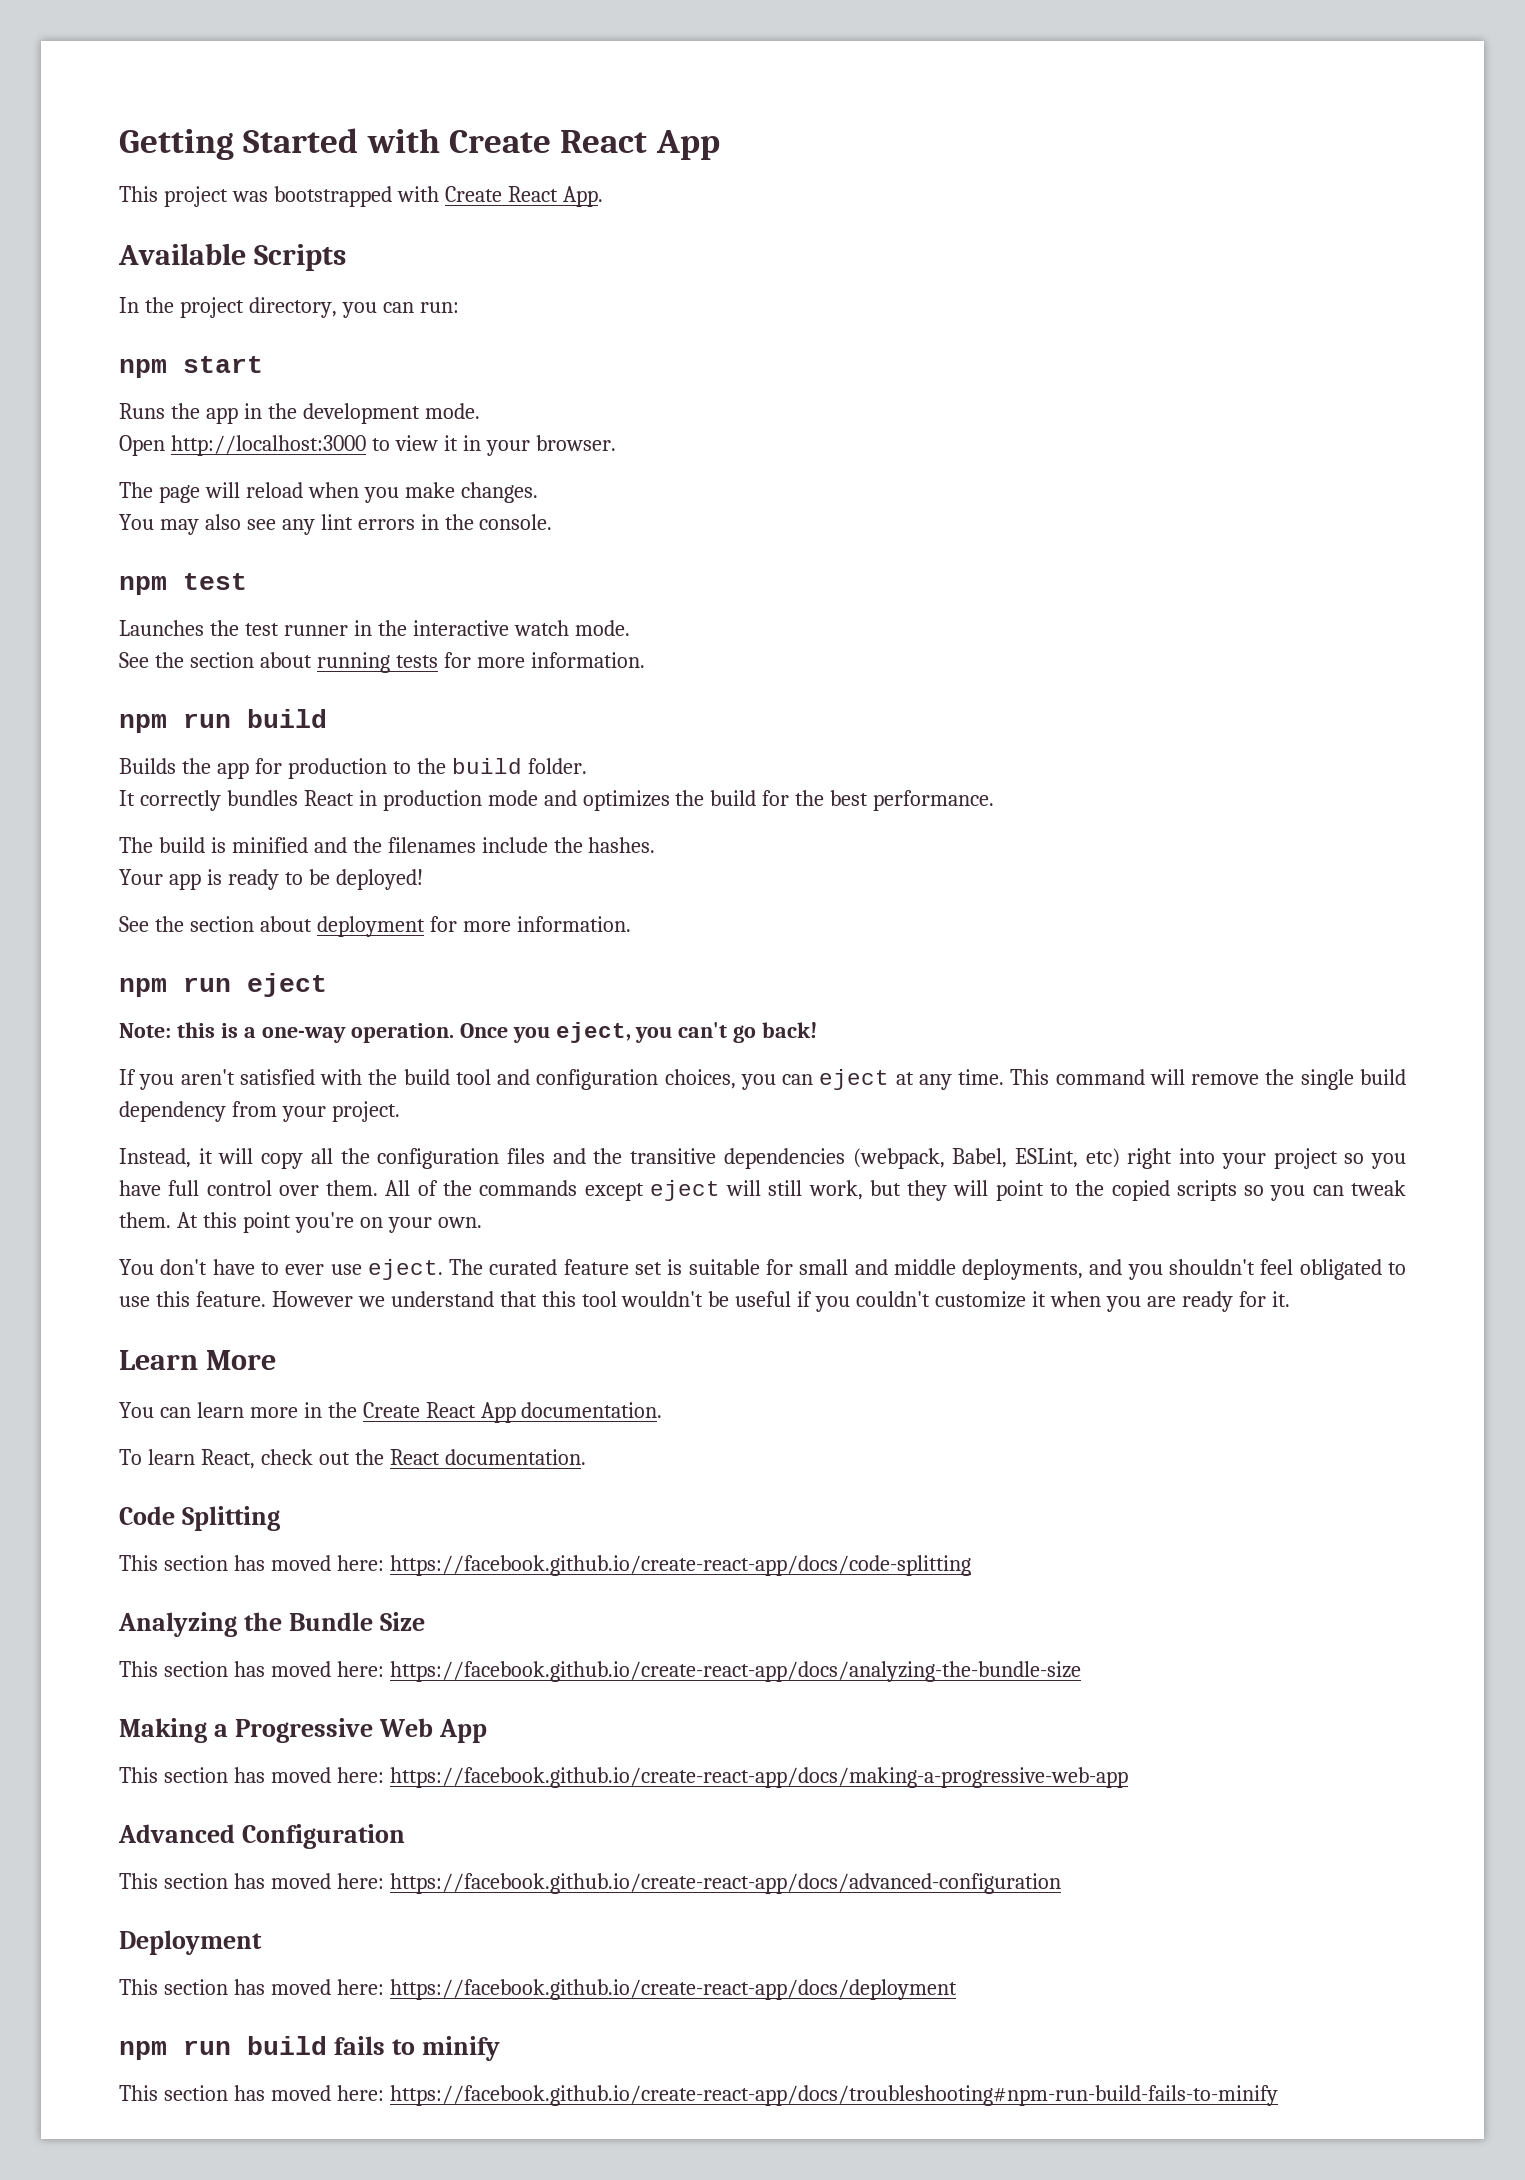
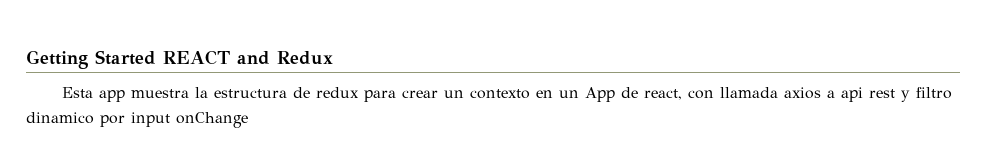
- Getting Started with Create React App
- This project was bootstrapped with Create React App.
- Available Scripts
- In the project directory, you can run:
- npm start
- Runs the app in the development mode.
- Open http://localhost:3000 to view it in your browser.
- The page will reload when you make changes.
- You may also see any lint errors in the console.
- npm test
- Launches the test runner in the interactive watch mode.
- See the section about running tests for more information.
- npm run build
- Builds the app for production to the build folder.
- It correctly bundles React in production mode and optimizes the build for the best performance.
- The build is minified and the filenames include the hashes.
- Your app is ready to be deployed!
- See the section about deployment for more information.
- npm run eject
- Note: this is a one-way operation. Once you eject, you can't go back!
- If you aren't satisfied with the build tool and configuration choices, you can eject at any time. This command will remove the single build dependency from your project.
- Instead, it will copy all the configuration files and the transitive dependencies (webpack, Babel, ESLint, etc) right into your project so you have full control over them. All of the commands except eject will still work, but they will point to the copied scripts so you can tweak them. At this point you're on your own.
- You don't have to ever use eject. The curated feature set is suitable for small and middle deployments, and you shouldn't feel obligated to use this feature. However we understand that this tool wouldn't be useful if you couldn't customize it when you are ready for it.
- Learn More
- You can learn more in the Create React App documentation.
- To learn React, check out the React documentation.
- Code Splitting
- This section has moved here: https://facebook.github.io/create-react-app/docs/code-splitting
- Analyzing the Bundle Size
- This section has moved here: https://facebook.github.io/create-react-app/docs/analyzing-the-bundle-size
- Making a Progressive Web App
- This section has moved here: https://facebook.github.io/create-react-app/docs/making-a-progressive-web-app
- Advanced Configuration
- This section has moved here: https://facebook.github.io/create-react-app/docs/advanced-configuration
- Deployment
- This section has moved here: https://facebook.github.io/create-react-app/docs/deployment
- npm run build fails to minify
- This section has moved here: https://facebook.github.io/create-react-app/docs/troubleshooting#npm-run-build-fails-to-minify
+ Getting Started REACT and Redux
+ Esta app muestra la estructura de redux para crear un contexto en un App de react, con llamada axios a api rest y filtro dinamico por input onChange

